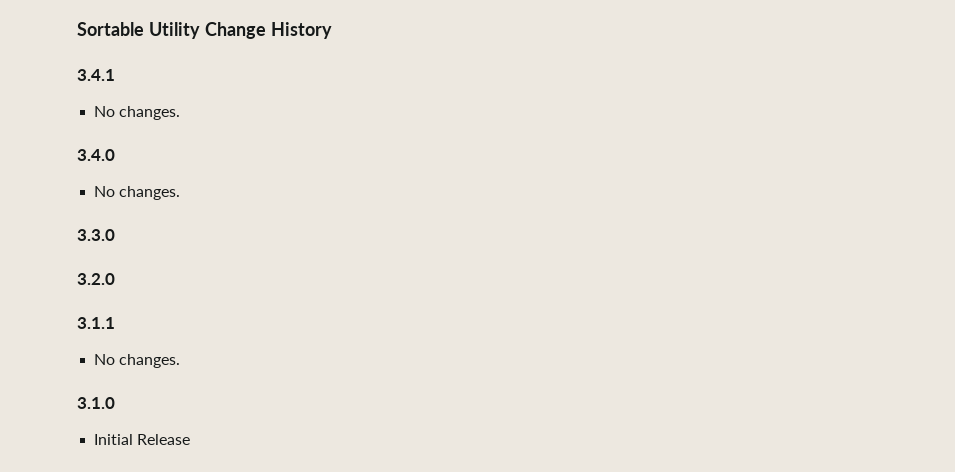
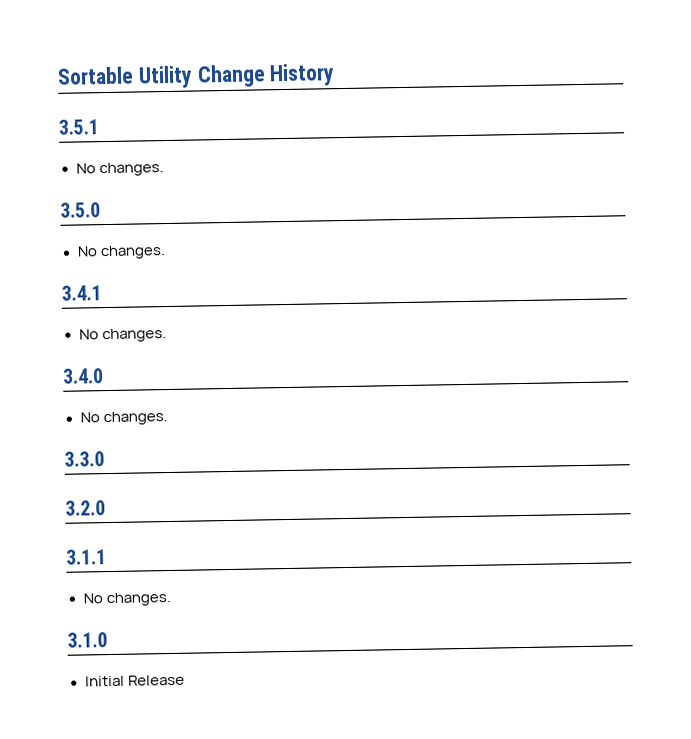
+ 3.5.1
+ No changes.
+ 3.5.0
+ No changes.

